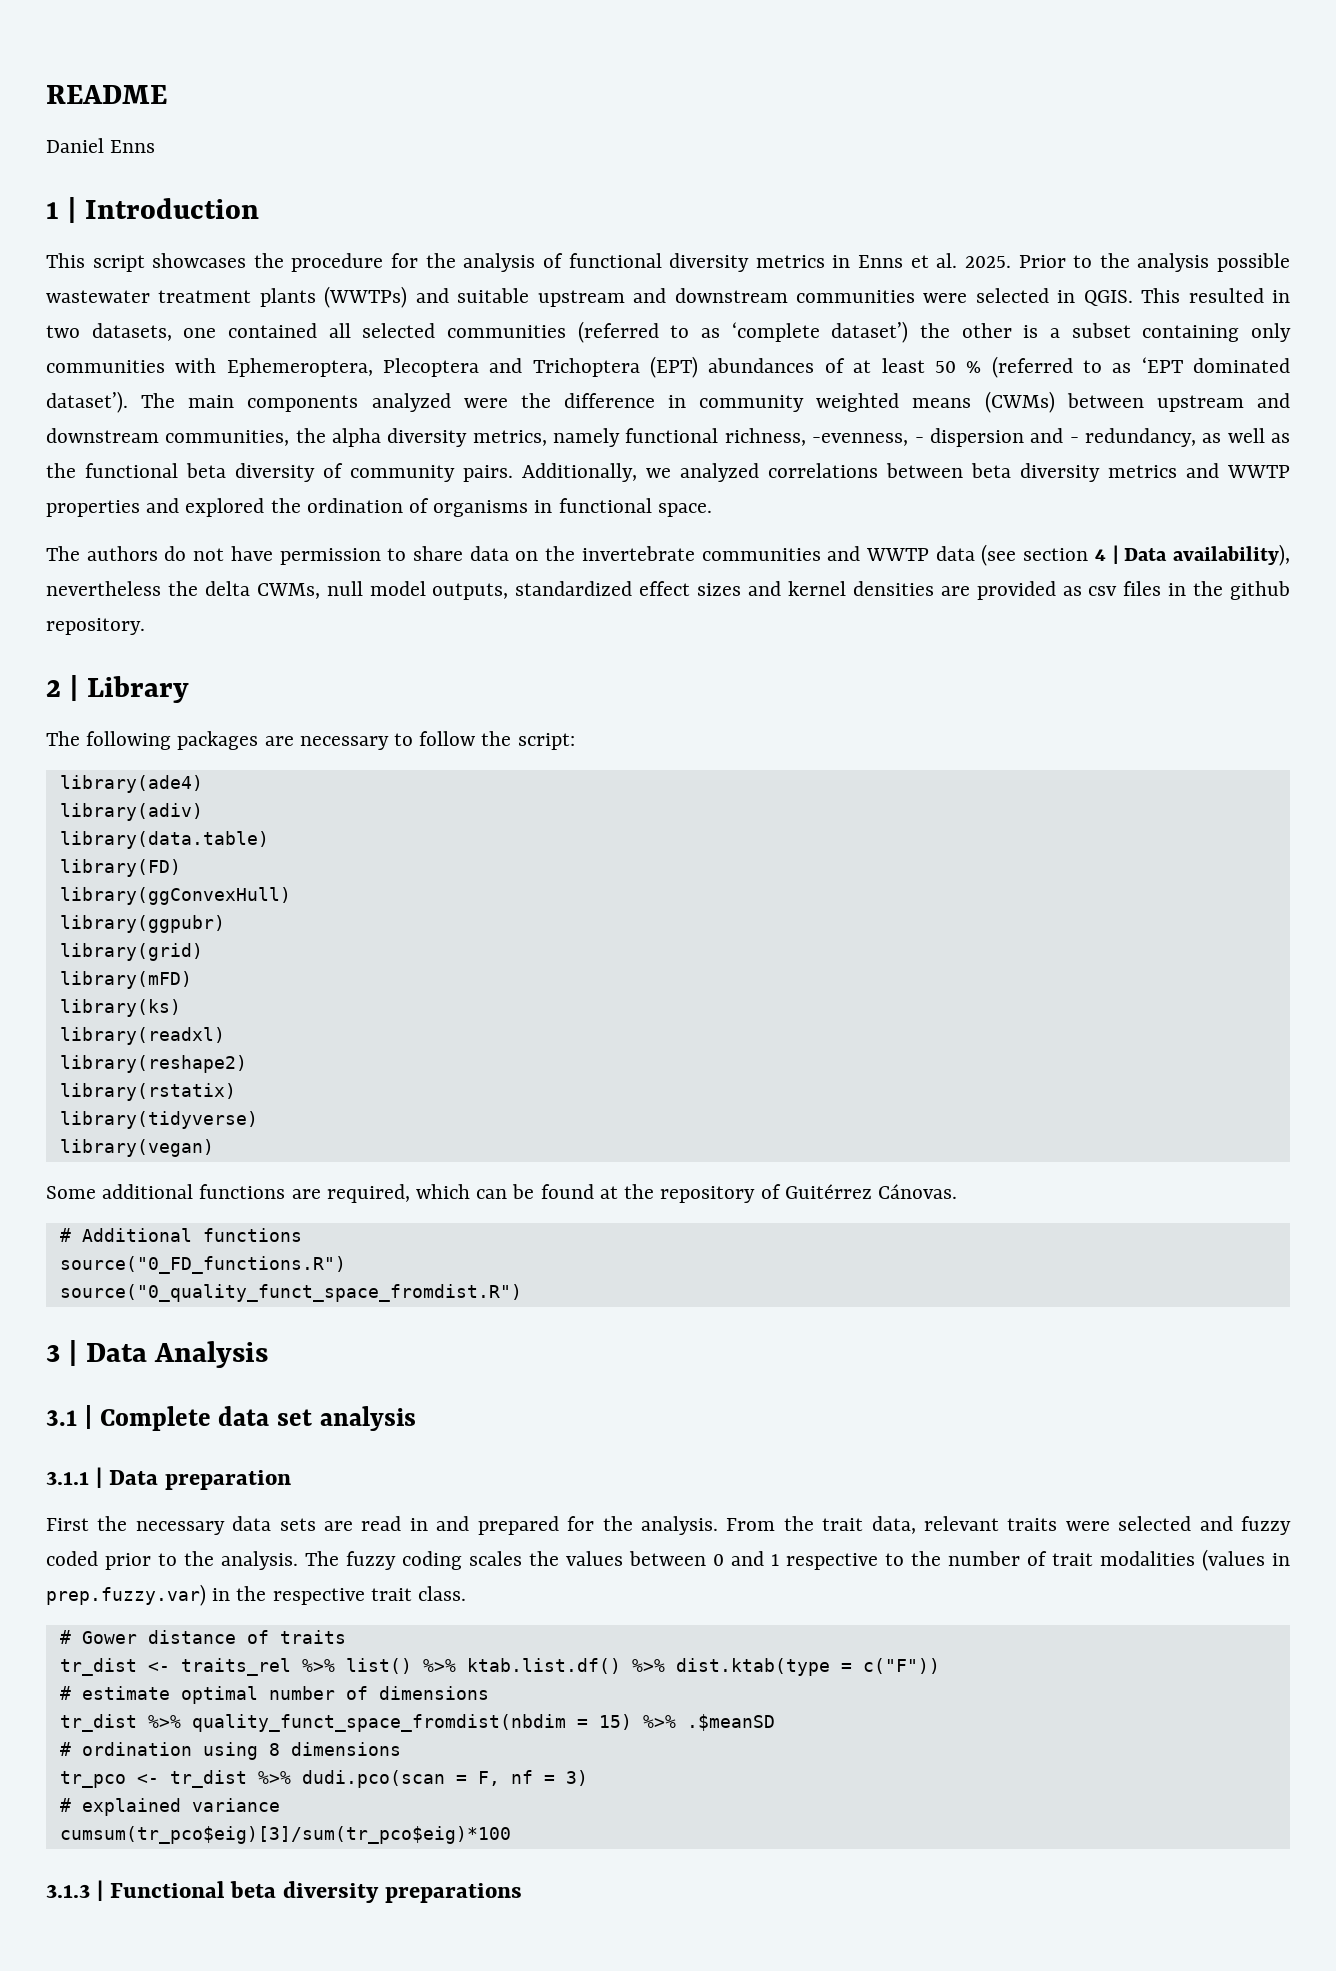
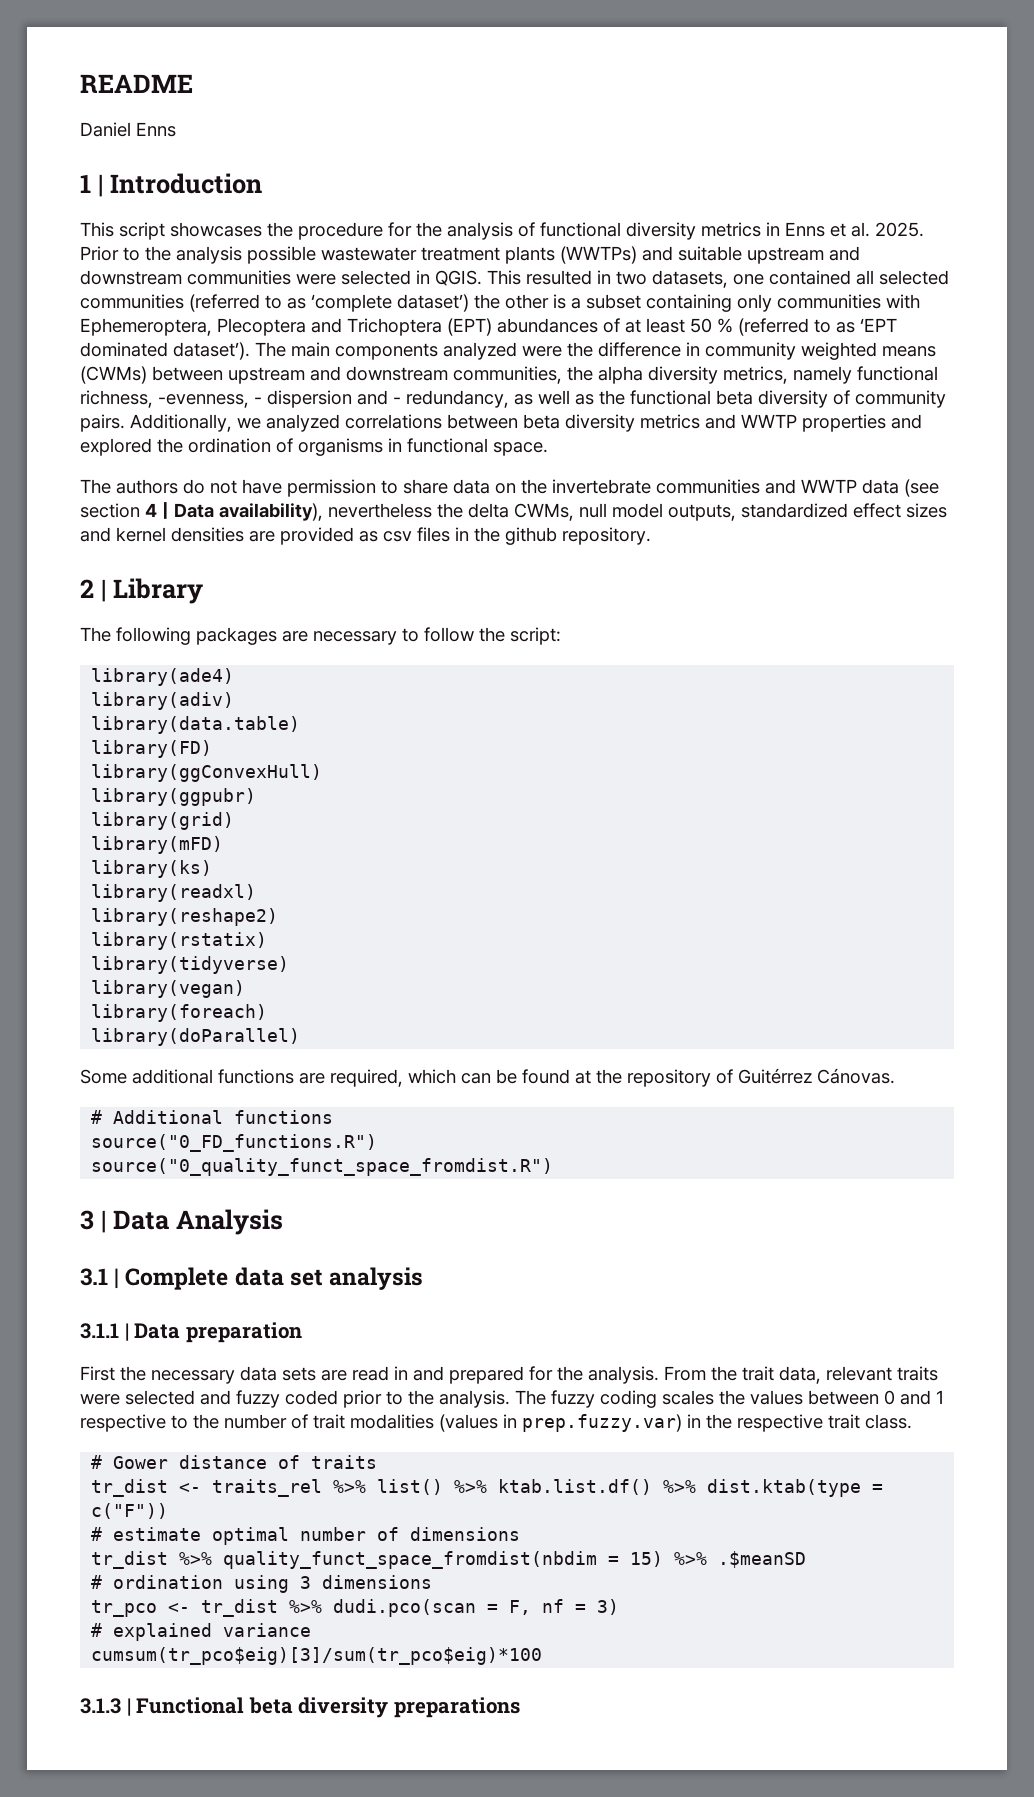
+ library(foreach)
+ library(doParallel)
- # ordination using 8 dimensions
+ # ordination using 3 dimensions

